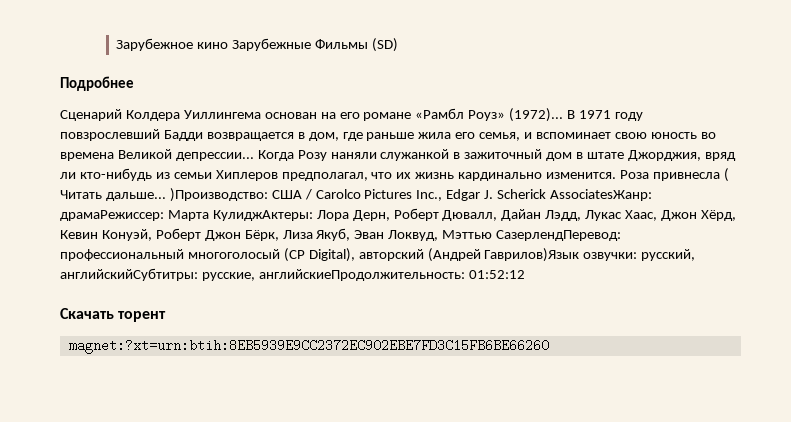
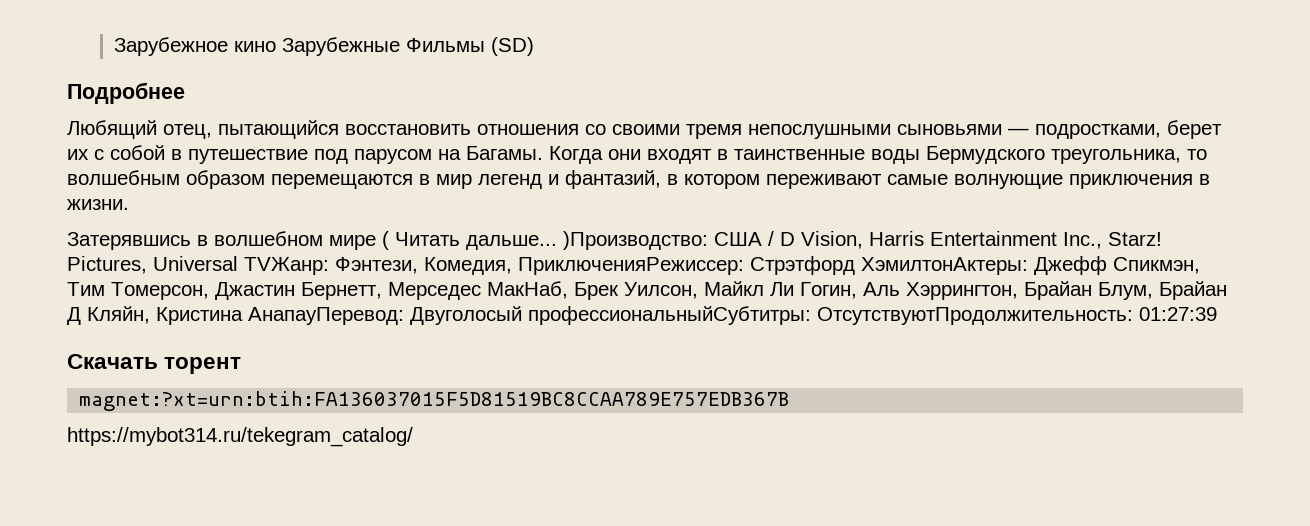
- Сценарий Колдера Уиллингема основан на его романе «Рамбл Роуз» (1972)... В 1971 году повзрослевший Бадди возвращается в дом, где раньше жила его семья, и вспоминает свою юность во времена Великой депрессии... Когда Розу наняли служанкой в зажиточный дом в штате Джорджия, вряд ли кто-нибудь из семьи Хиплеров предполагал, что их жизнь кардинально изменится. Роза привнесла ( Читать дальше... )Производство: США / Carolco Pictures Inc., Edgar J. Scherick AssociatesЖанр: драмаРежиссер: Марта КулиджАктеры: Лора Дерн, Роберт Дювалл, Дайан Лэдд, Лукас Хаас, Джон Хёрд, Кевин Конуэй, Роберт Джон Бёрк, Лиза Якуб, Эван Локвуд, Мэттью СазерлендПеревод: профессиональный многоголосый (CP Digital), авторский (Андрей Гаврилов)Язык озвучки: русский, английскийСубтитры: русские, английскиеПродолжительность: 01:52:12
+ Любящий отец, пытающийся восстановить отношения со своими тремя непослушными сыновьями — подростками, берет их с собой в путешествие под парусом на Багамы. Когда они входят в таинственные воды Бермудского треугольника, то волшебным образом перемещаются в мир легенд и фантазий, в котором переживают самые волнующие приключения в жизни.
+ Затерявшись в волшебном мире ( Читать дальше... )Производство: США / D Vision, Harris Entertainment Inc., Starz! Pictures, Universal TVЖанр: Фэнтези, Комедия, ПриключенияРежиссер: Стрэтфорд ХэмилтонАктеры: Джефф Спикмэн, Тим Томерсон, Джастин Бернетт, Мерседес МакНаб, Брек Уилсон, Майкл Ли Гогин, Аль Хэррингтон, Брайан Блум, Брайан Д Кляйн, Кристина АнапауПеревод: Двуголосый профессиональныйСубтитры: ОтсутствуютПродолжительность: 01:27:39
- magnet:?xt=urn:btih:8EB5939E9CC2372EC902EBE7FD3C15FB6BE66260
+ magnet:?xt=urn:btih:FA136037015F5D81519BC8CCAA789E757EDB367B
+ https://mybot314.ru/tekegram_catalog/

